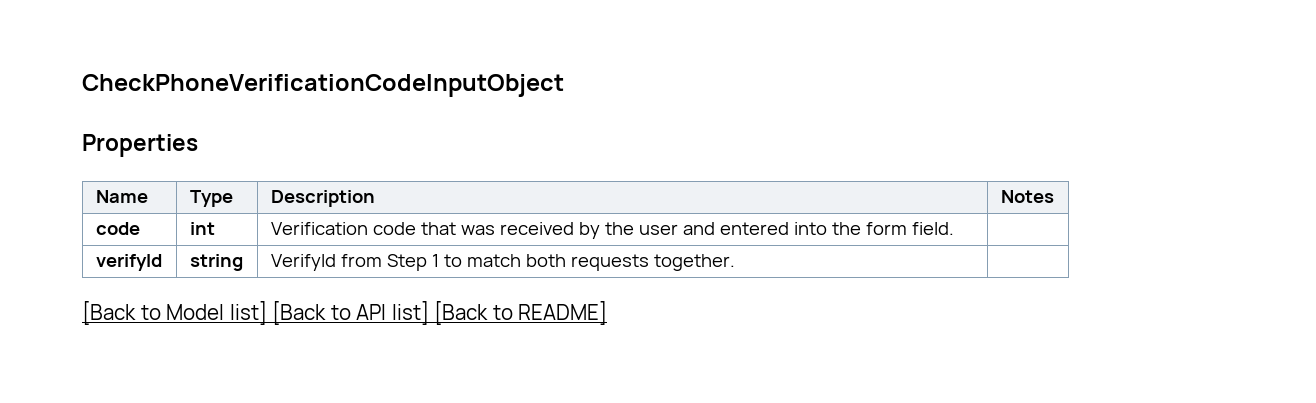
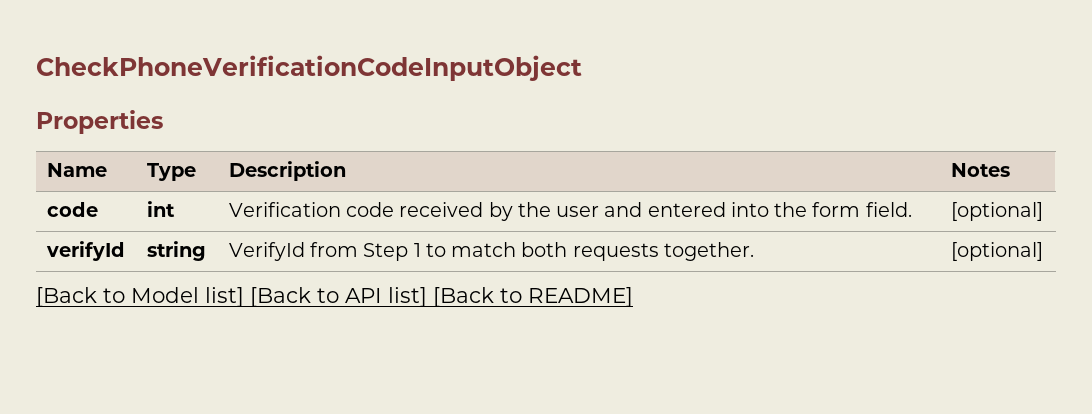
- code | int | Verification code that was received by the user and entered into the form field. |
+ code | int | Verification code received by the user and entered into the form field. | [optional]
- verifyId | string | VerifyId from Step 1 to match both requests together. |
+ verifyId | string | VerifyId from Step 1 to match both requests together. | [optional]

